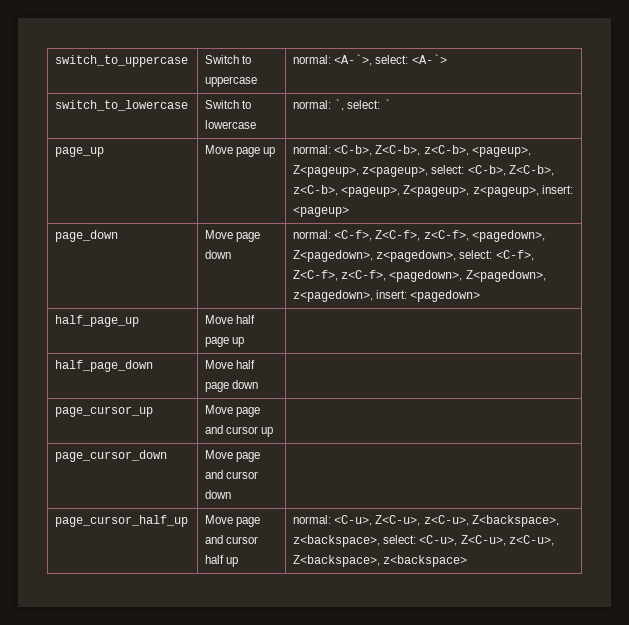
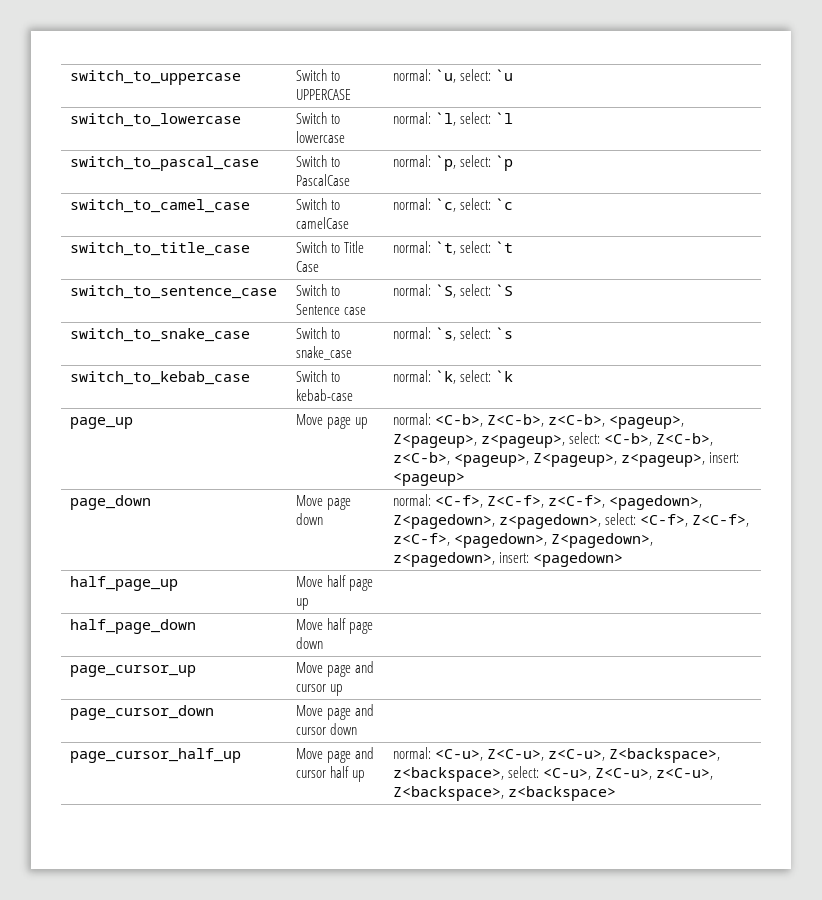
- switch_to_uppercase | Switch to uppercase | normal: <A-`>, select: <A-`>
+ switch_to_uppercase | Switch to UPPERCASE | normal: `u, select: `u
- switch_to_lowercase | Switch to lowercase | normal: `, select: `
+ switch_to_lowercase | Switch to lowercase | normal: `l, select: `l
+ switch_to_pascal_case | Switch to PascalCase | normal: `p, select: `p
+ switch_to_camel_case | Switch to camelCase | normal: `c, select: `c
+ switch_to_title_case | Switch to Title Case | normal: `t, select: `t
+ switch_to_sentence_case | Switch to Sentence case | normal: `S, select: `S
+ switch_to_snake_case | Switch to snake_case | normal: `s, select: `s
+ switch_to_kebab_case | Switch to kebab-case | normal: `k, select: `k

